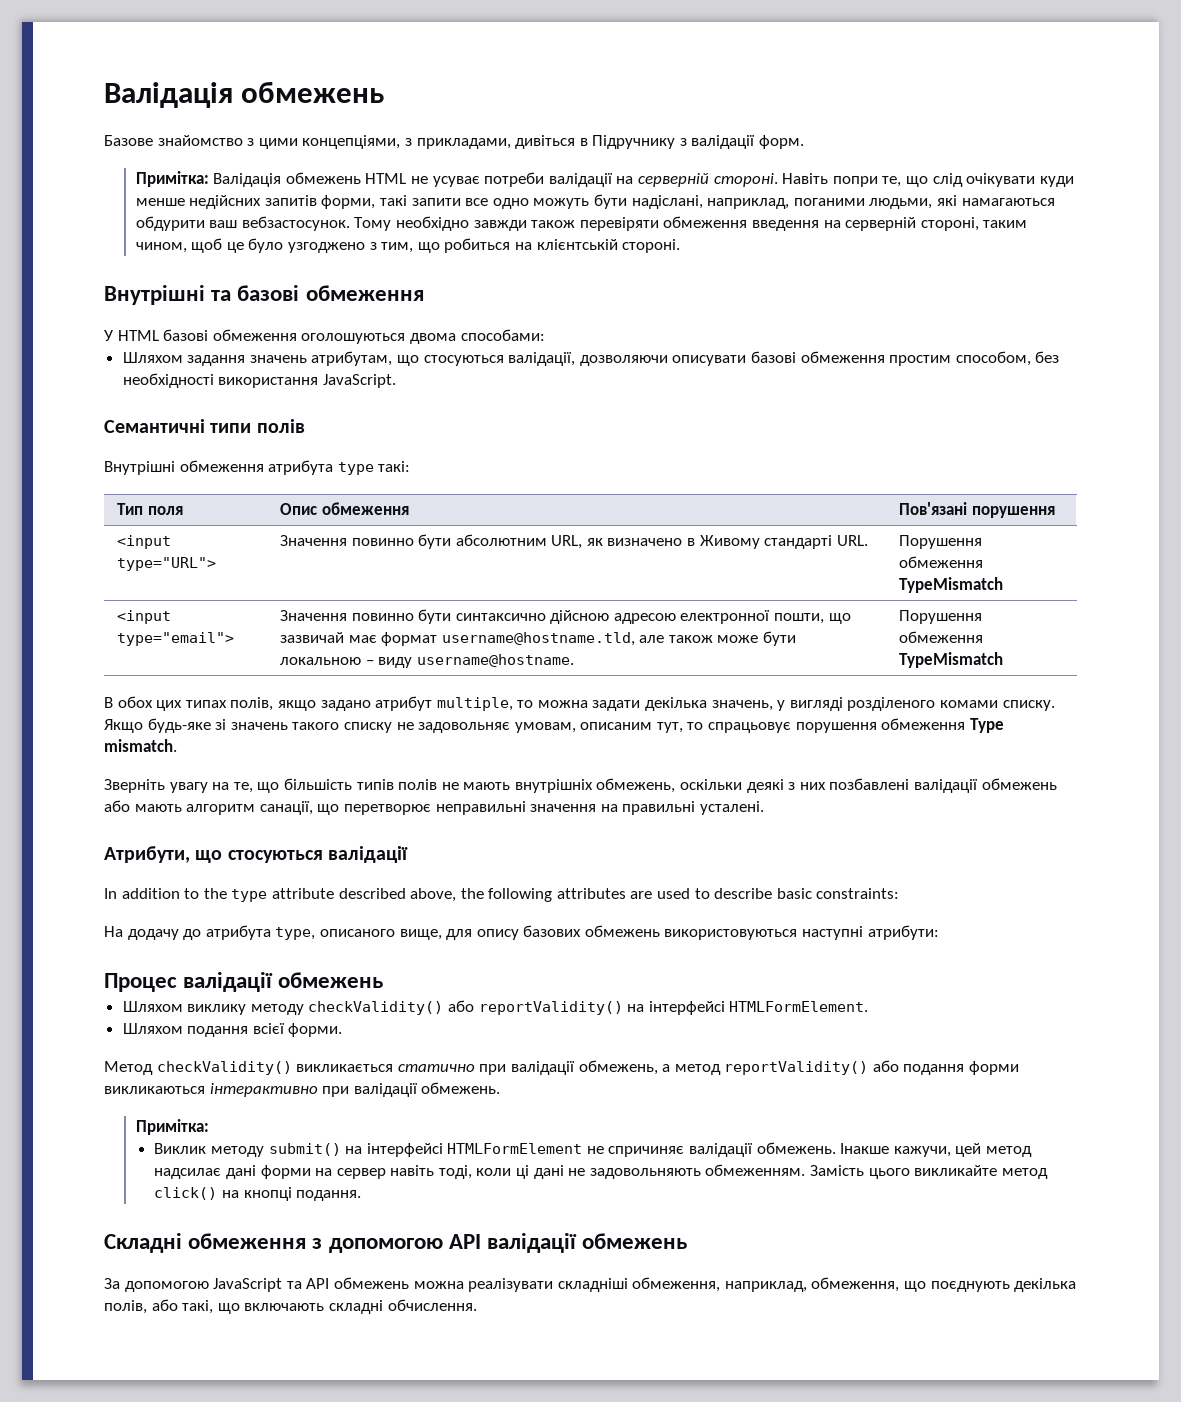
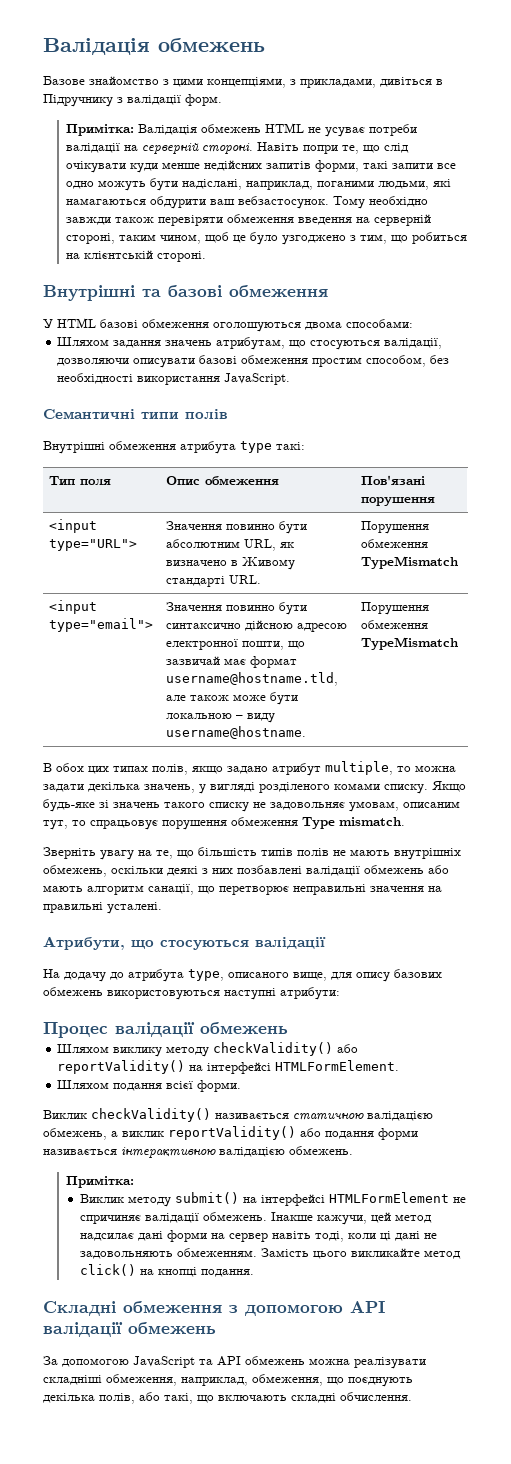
- In addition to the type attribute described above, the following attributes are used to describe basic constraints:
- Метод checkValidity() викликається статично при валідації обмежень, а метод reportValidity() або подання форми викликаються інтерактивно при валідації обмежень.
+ Виклик checkValidity() називається статичною валідацією обмежень, а виклик reportValidity() або подання форми називається інтерактивною валідацією обмежень.

